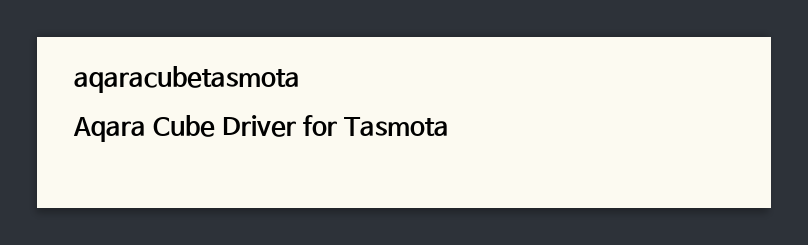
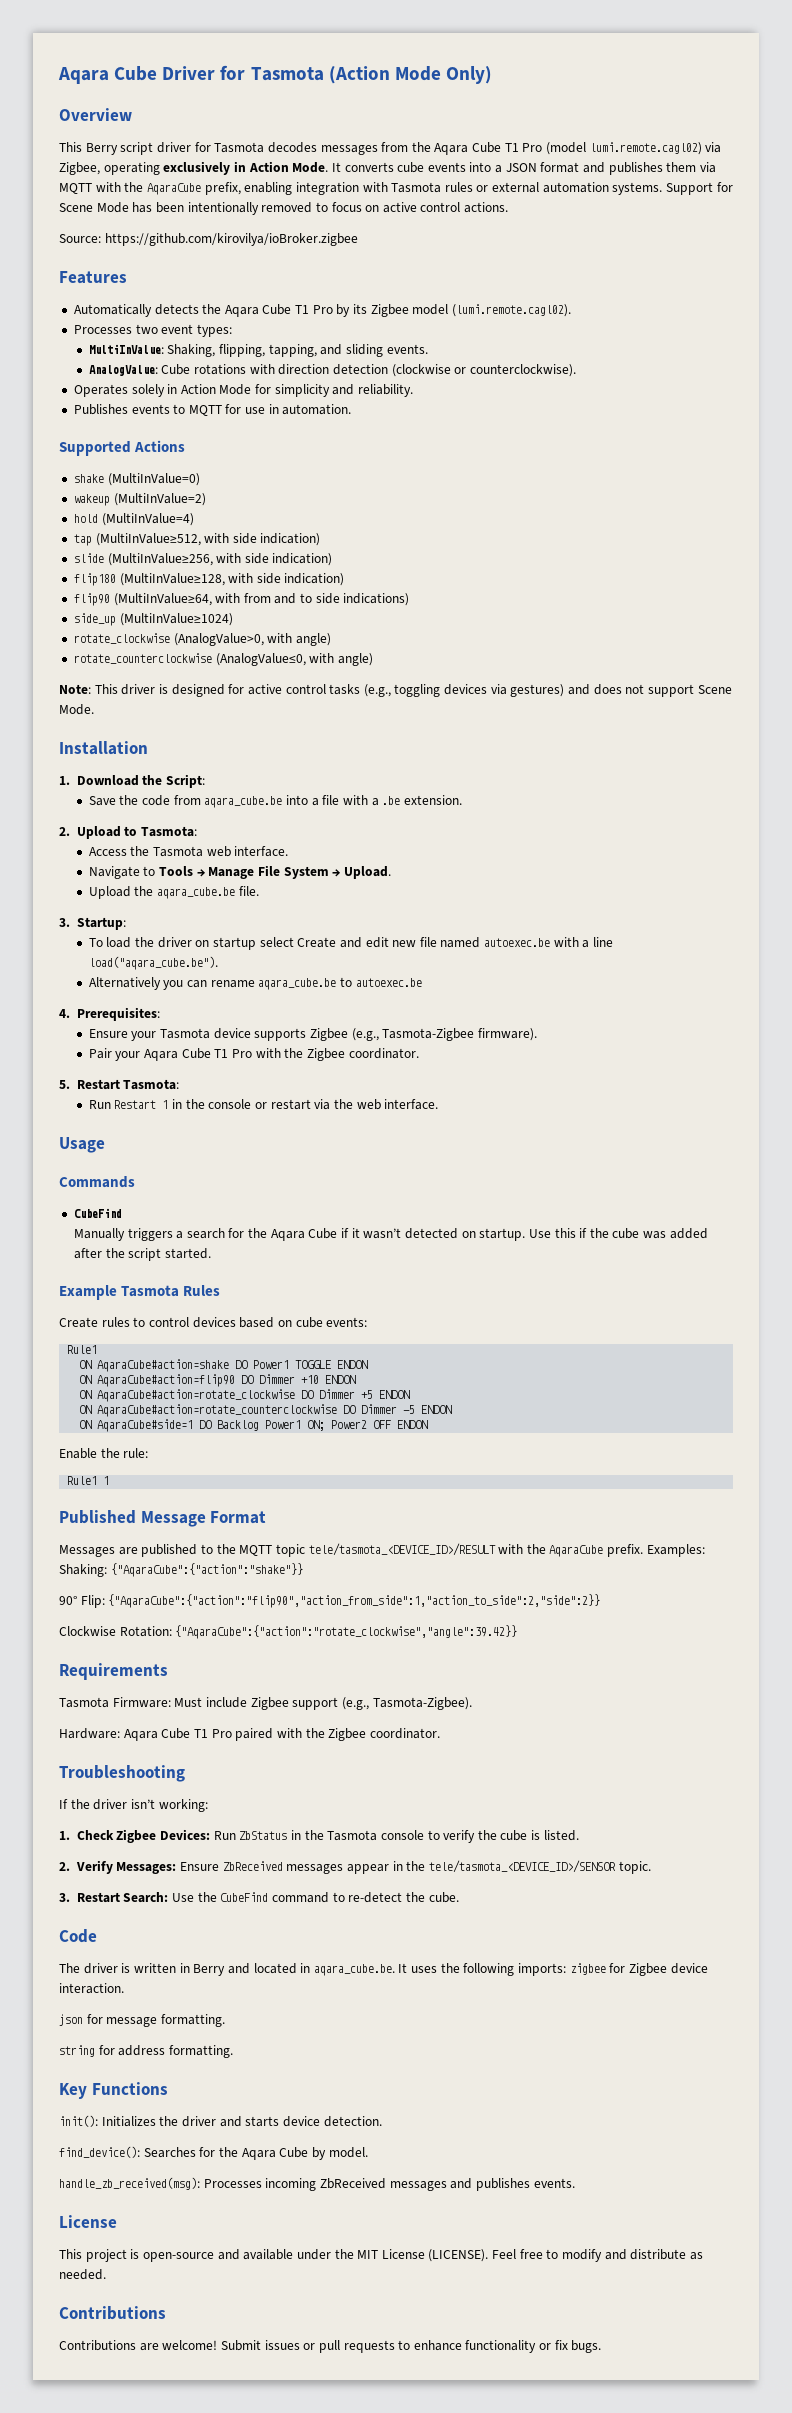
- aqaracubetasmota
- Aqara Cube Driver for Tasmota
+ Aqara Cube Driver for Tasmota (Action Mode Only)
+ Overview
+ This Berry script driver for Tasmota decodes messages from the Aqara Cube T1 Pro (model lumi.remote.cagl02) via Zigbee, operating exclusively in Action Mode. It converts cube events into a JSON format and publishes them via MQTT with the AqaraCube prefix, enabling integration with Tasmota rules or external automation systems. Support for Scene Mode has been intentionally removed to focus on active control actions.
+ Source: https://github.com/kirovilya/ioBroker.zigbee
+ Features
+ Automatically detects the Aqara Cube T1 Pro by its Zigbee model (lumi.remote.cagl02).
+ Processes two event types:
+ MultiInValue: Shaking, flipping, tapping, and sliding events.
+ AnalogValue: Cube rotations with direction detection (clockwise or counterclockwise).
+ Operates solely in Action Mode for simplicity and reliability.
+ Publishes events to MQTT for use in automation.
+ Supported Actions
+ shake (MultiInValue=0)
+ wakeup (MultiInValue=2)
+ hold (MultiInValue=4)
+ tap (MultiInValue≥512, with side indication)
+ slide (MultiInValue≥256, with side indication)
+ flip180 (MultiInValue≥128, with side indication)
+ flip90 (MultiInValue≥64, with from and to side indications)
+ side_up (MultiInValue≥1024)
+ rotate_clockwise (AnalogValue>0, with angle)
+ rotate_counterclockwise (AnalogValue≤0, with angle)
+ Note: This driver is designed for active control tasks (e.g., toggling devices via gestures) and does not support Scene Mode.
+ Installation
+ 1. Download the Script:
+ Save the code from aqara_cube.be into a file with a .be extension.
+ 2. Upload to Tasmota:
+ Access the Tasmota web interface.
+ Navigate to Tools → Manage File System → Upload.
+ Upload the aqara_cube.be file.
+ 3. Startup:
+ To load the driver on startup select Create and edit new file named autoexec.be with a line load("aqara_cube.be").
+ Alternatively you can rename aqara_cube.be to autoexec.be
+ 4. Prerequisites:
+ Ensure your Tasmota device supports Zigbee (e.g., Tasmota-Zigbee firmware).
+ Pair your Aqara Cube T1 Pro with the Zigbee coordinator.
+ 5. Restart Tasmota:
+ Run Restart 1 in the console or restart via the web interface.
+ Usage
+ Commands
+ CubeFind
+ Manually triggers a search for the Aqara Cube if it wasn’t detected on startup. Use this if the cube was added after the script started.
+ Example Tasmota Rules
+ Create rules to control devices based on cube events:
+ Rule1
+ ON AqaraCube#action=shake DO Power1 TOGGLE ENDON
+ ON AqaraCube#action=flip90 DO Dimmer +10 ENDON
+ ON AqaraCube#action=rotate_clockwise DO Dimmer +5 ENDON
+ ON AqaraCube#action=rotate_counterclockwise DO Dimmer -5 ENDON
+ ON AqaraCube#side=1 DO Backlog Power1 ON; Power2 OFF ENDON
+ Enable the rule:
+ Rule1 1
+ Published Message Format
+ Messages are published to the MQTT topic tele/tasmota_<DEVICE_ID>/RESULT with the AqaraCube prefix. Examples: Shaking: {"AqaraCube":{"action":"shake"}}
+ 90° Flip: {"AqaraCube":{"action":"flip90","action_from_side":1,"action_to_side":2,"side":2}}
+ Clockwise Rotation: {"AqaraCube":{"action":"rotate_clockwise","angle":39.42}}
+ Requirements
+ Tasmota Firmware: Must include Zigbee support (e.g., Tasmota-Zigbee).
+ Hardware: Aqara Cube T1 Pro paired with the Zigbee coordinator.
+ Troubleshooting
+ If the driver isn’t working:
+ 1. Check Zigbee Devices: Run ZbStatus in the Tasmota console to verify the cube is listed.
+ 2. Verify Messages: Ensure ZbReceived messages appear in the tele/tasmota_<DEVICE_ID>/SENSOR topic.
+ 3. Restart Search: Use the CubeFind command to re-detect the cube.
+ Code
+ The driver is written in Berry and located in aqara_cube.be. It uses the following imports: zigbee for Zigbee device interaction.
+ json for message formatting.
+ string for address formatting.
+ Key Functions
+ init(): Initializes the driver and starts device detection.
+ find_device(): Searches for the Aqara Cube by model.
+ handle_zb_received(msg): Processes incoming ZbReceived messages and publishes events.
+ License
+ This project is open-source and available under the MIT License (LICENSE). Feel free to modify and distribute as needed.
+ Contributions
+ Contributions are welcome! Submit issues or pull requests to enhance functionality or fix bugs.

